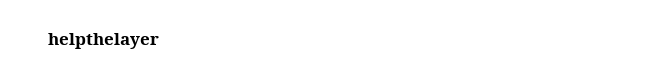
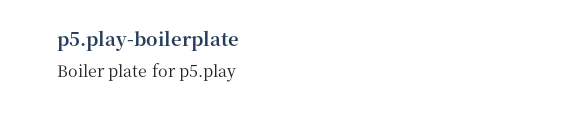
- helpthelayer
+ p5.play-boilerplate
+ Boiler plate for p5.play

